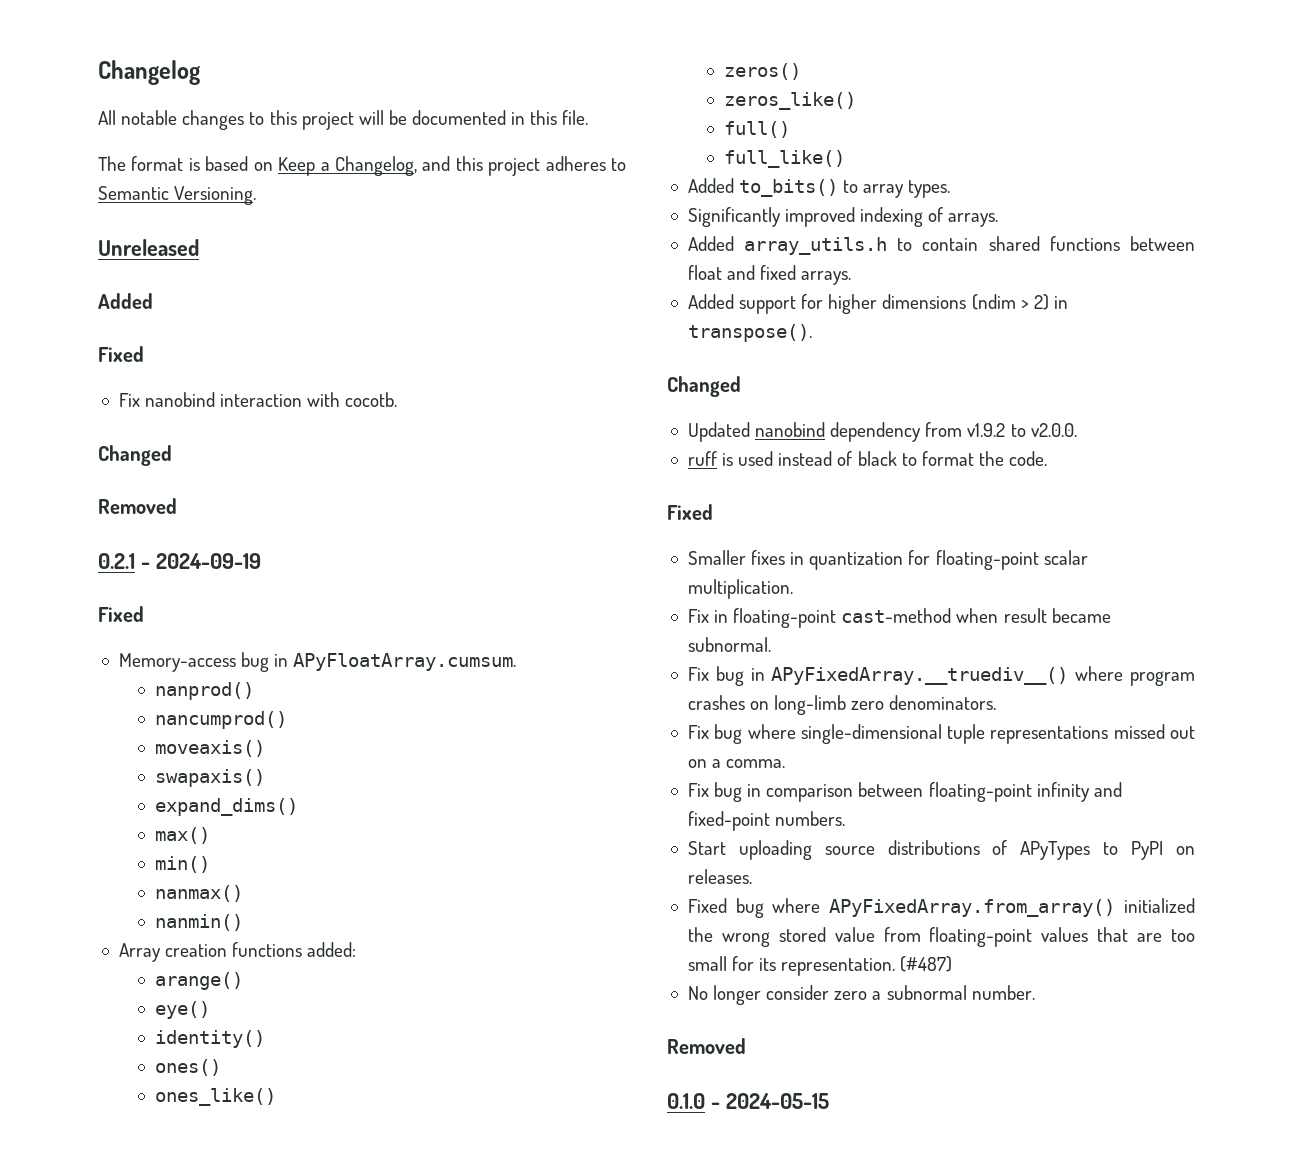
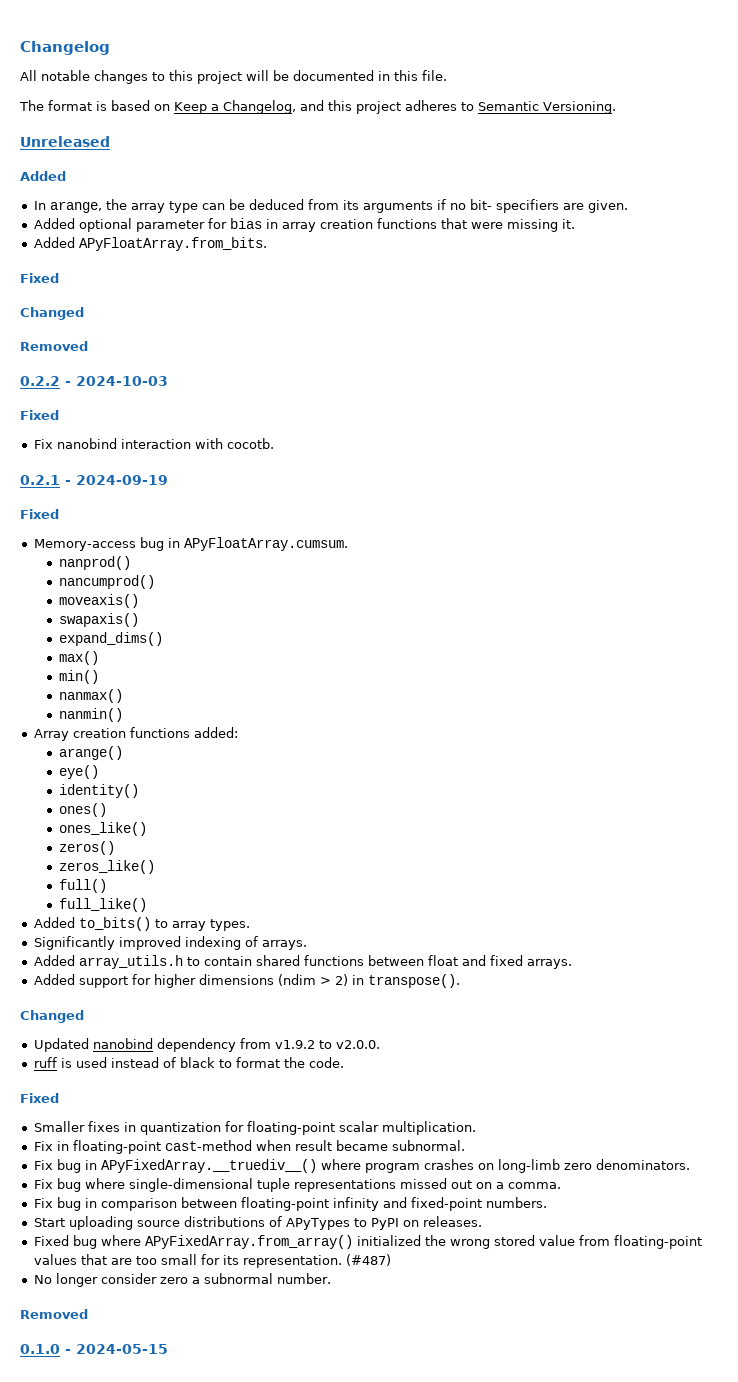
+ In arange, the array type can be deduced from its arguments if no bit- specifiers are given.
+ Added optional parameter for bias in array creation functions that were missing it.
+ Added APyFloatArray.from_bits.
+ Fixed
+ Changed
+ Removed
+ 0.2.2 - 2024-10-03
  Fix nanobind interaction with cocotb.
- Changed
- Removed

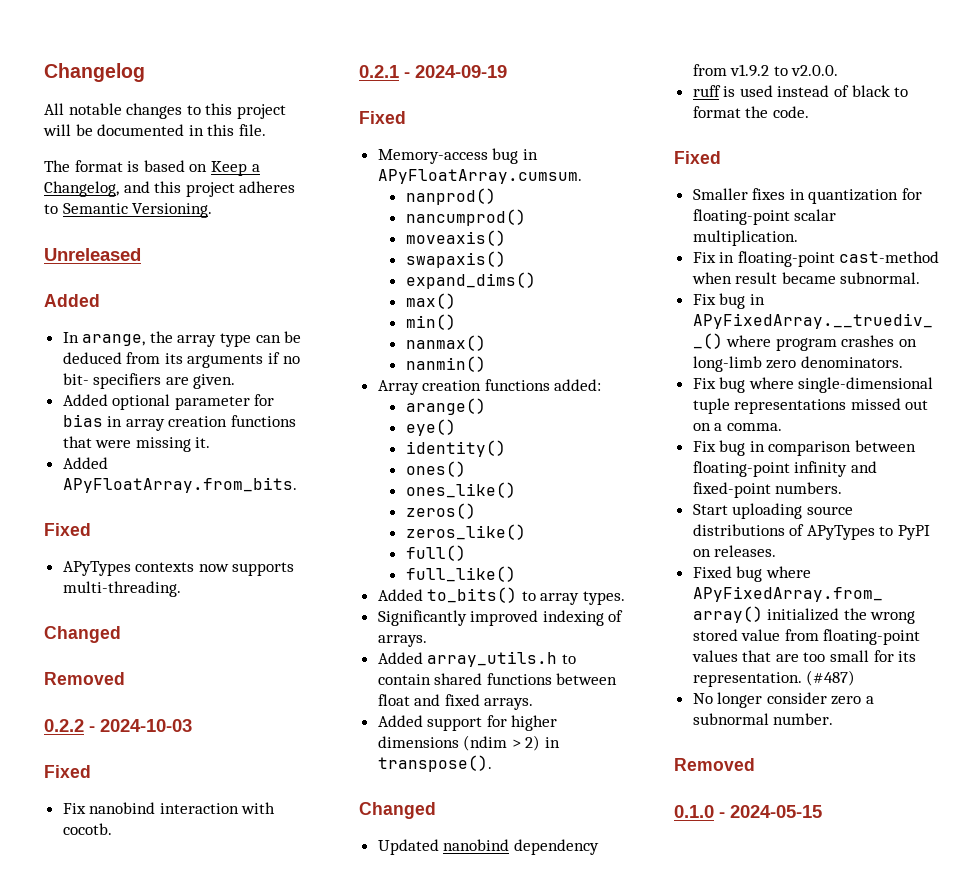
+ APyTypes contexts now supports multi-threading.

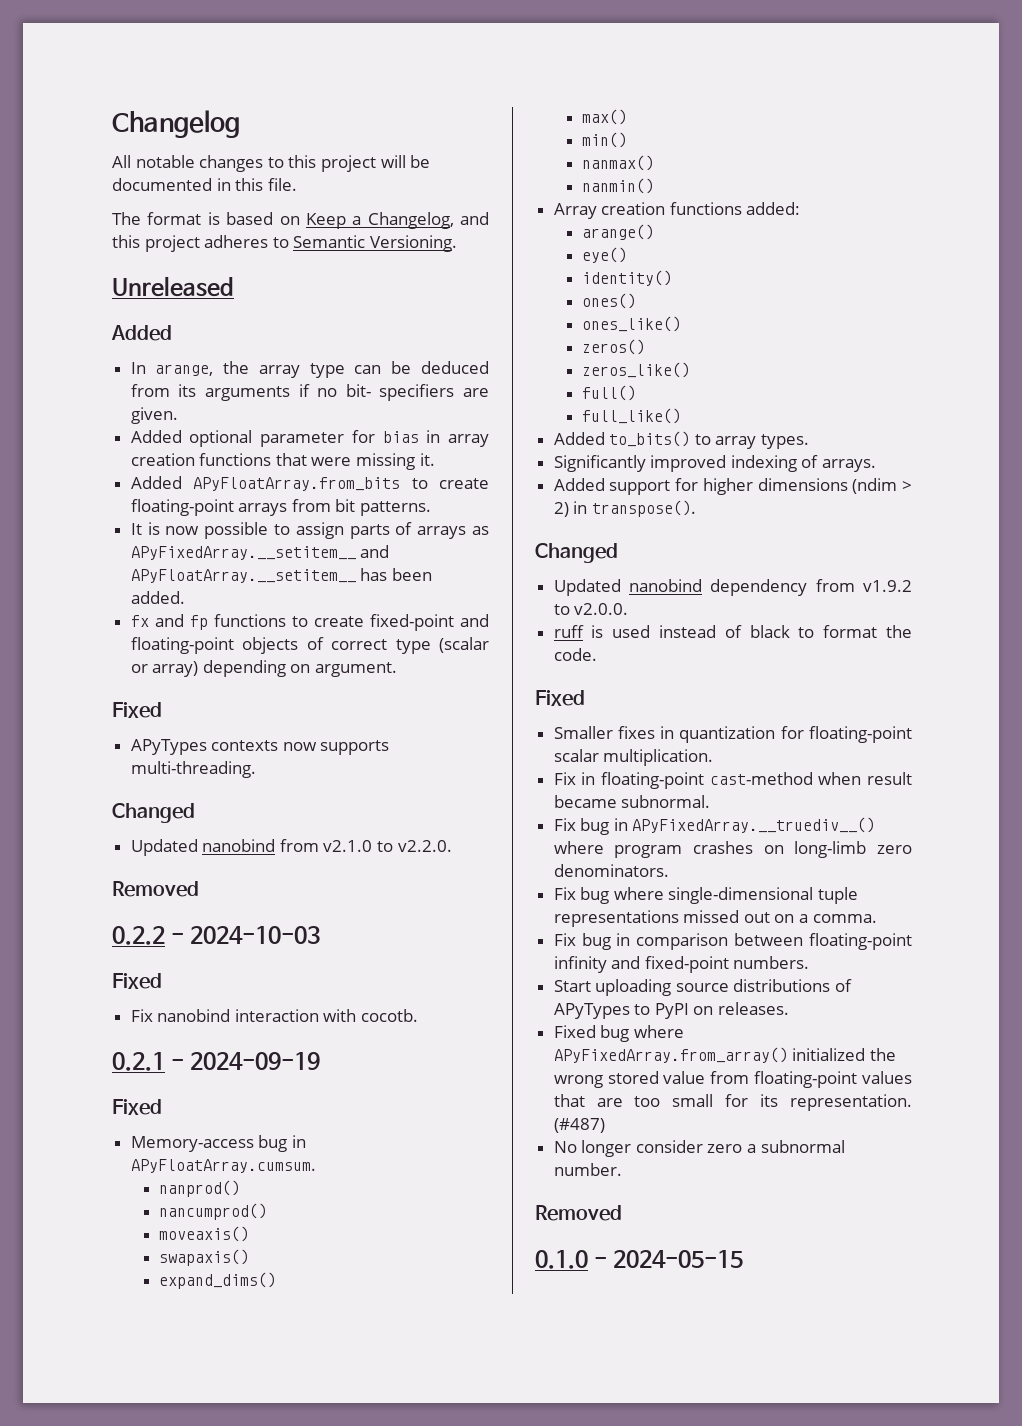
- Added APyFloatArray.from_bits.
+ Added APyFloatArray.from_bits to create floating-point arrays from bit patterns.
+ It is now possible to assign parts of arrays as APyFixedArray.__setitem__ and APyFloatArray.__setitem__ has been added.
+ fx and fp functions to create fixed-point and floating-point objects of correct type (scalar or array) depending on argument.
+ Updated nanobind from v2.1.0 to v2.2.0.
- Added array_utils.h to contain shared functions between float and fixed arrays.

